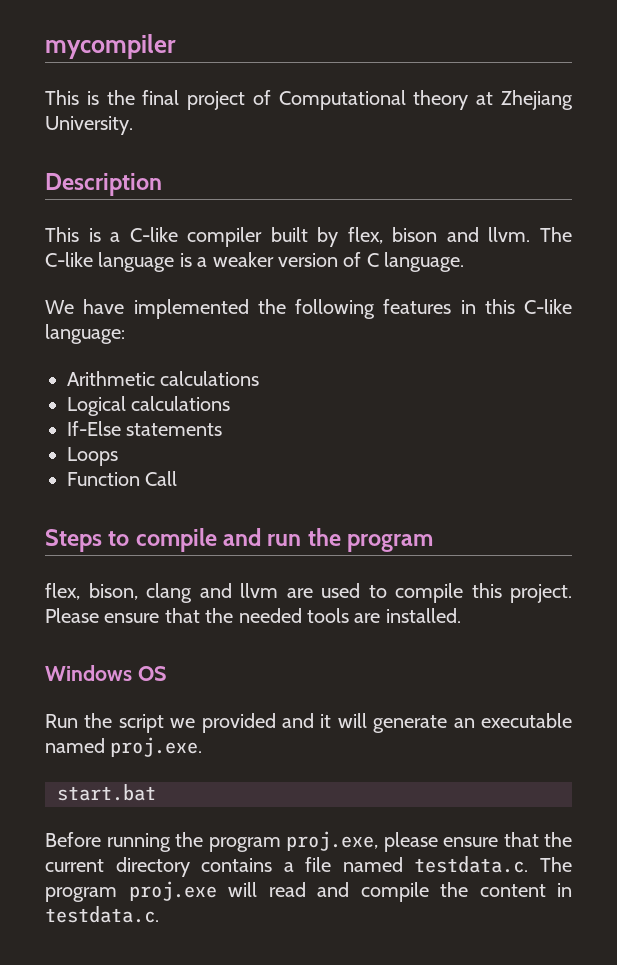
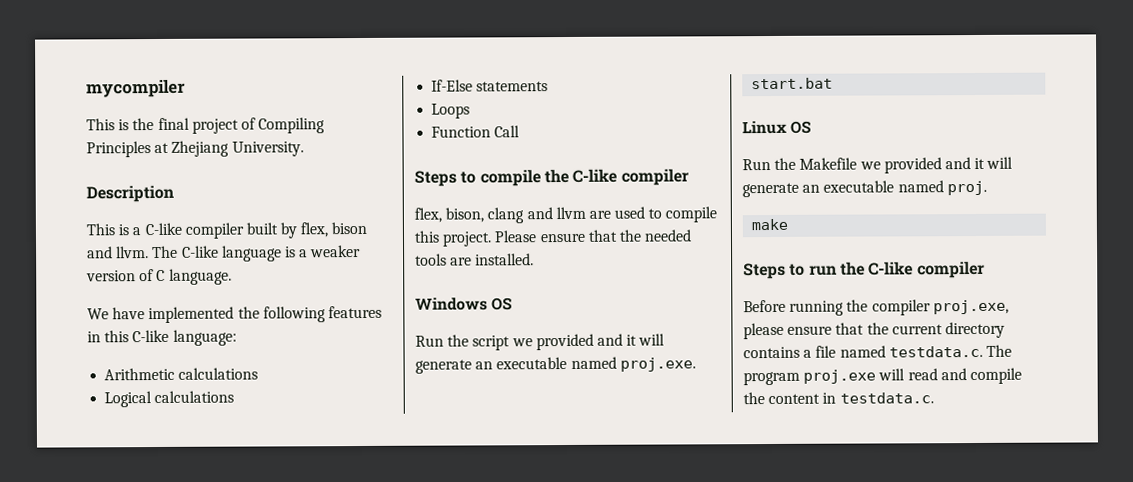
- This is the final project of Computational theory at Zhejiang University.
+ This is the final project of Compiling Principles at Zhejiang University.
- Steps to compile and run the program
+ Steps to compile the C-like compiler
+ Linux OS
+ Run the Makefile we provided and it will generate an executable named proj.
+ make
+ Steps to run the C-like compiler
- Before running the program proj.exe, please ensure that the current directory contains a file named testdata.c. The program proj.exe will read and compile the content in testdata.c.
+ Before running the compiler proj.exe, please ensure that the current directory contains a file named testdata.c. The program proj.exe will read and compile the content in testdata.c.

